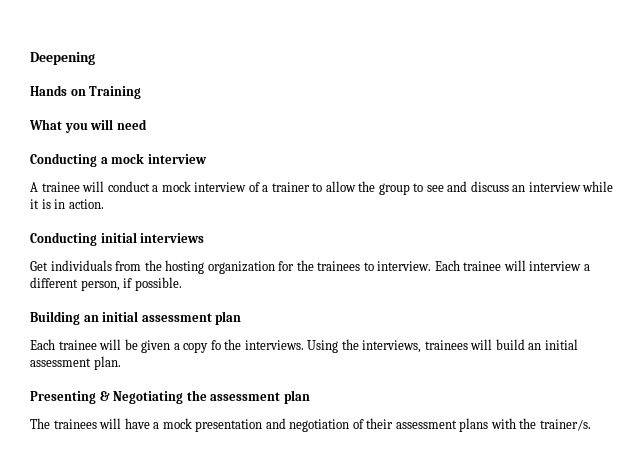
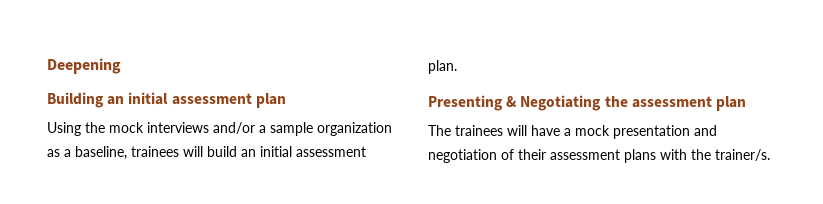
- Hands on Training
- What you will need
- Conducting a mock interview
- A trainee will conduct a mock interview of a trainer to allow the group to see and discuss an interview while it is in action.
- Conducting initial interviews
- Get individuals from the hosting organization for the trainees to interview. Each trainee will interview a different person, if possible.
- Each trainee will be given a copy fo the interviews. Using the interviews, trainees will build an initial assessment plan.
+ Using the mock interviews and/or a sample organization as a baseline, trainees will build an initial assessment plan.

